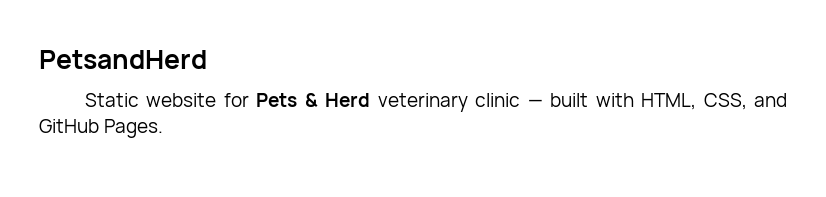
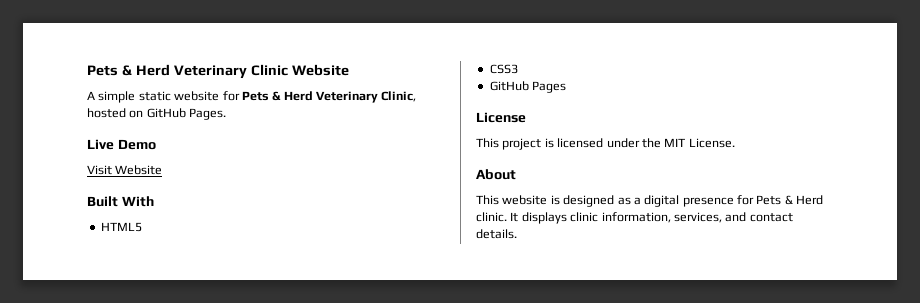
- PetsandHerd
- Static website for Pets & Herd veterinary clinic — built with HTML, CSS, and GitHub Pages.
+ Pets & Herd Veterinary Clinic Website
+ A simple static website for Pets & Herd Veterinary Clinic, hosted on GitHub Pages.
+ Live Demo
+ Visit Website
+ Built With
+ HTML5
+ CSS3
+ GitHub Pages
+ License
+ This project is licensed under the MIT License.
+ About
+ This website is designed as a digital presence for Pets & Herd clinic. It displays clinic information, services, and contact details.

